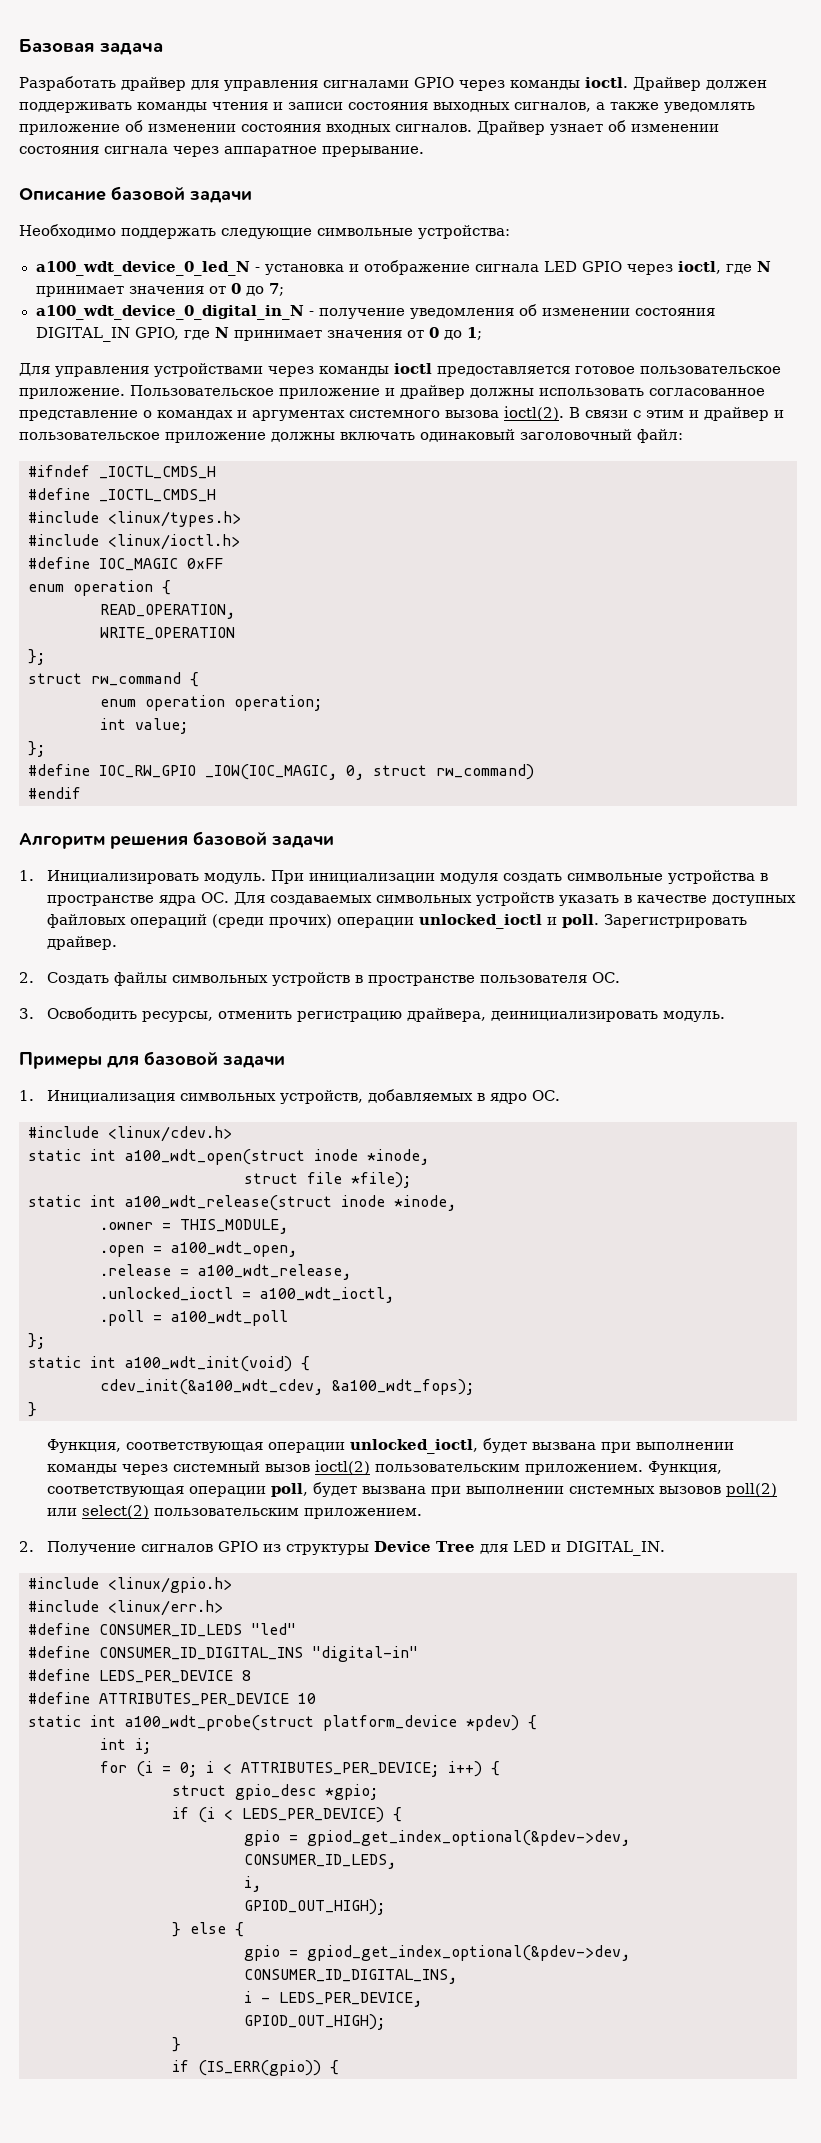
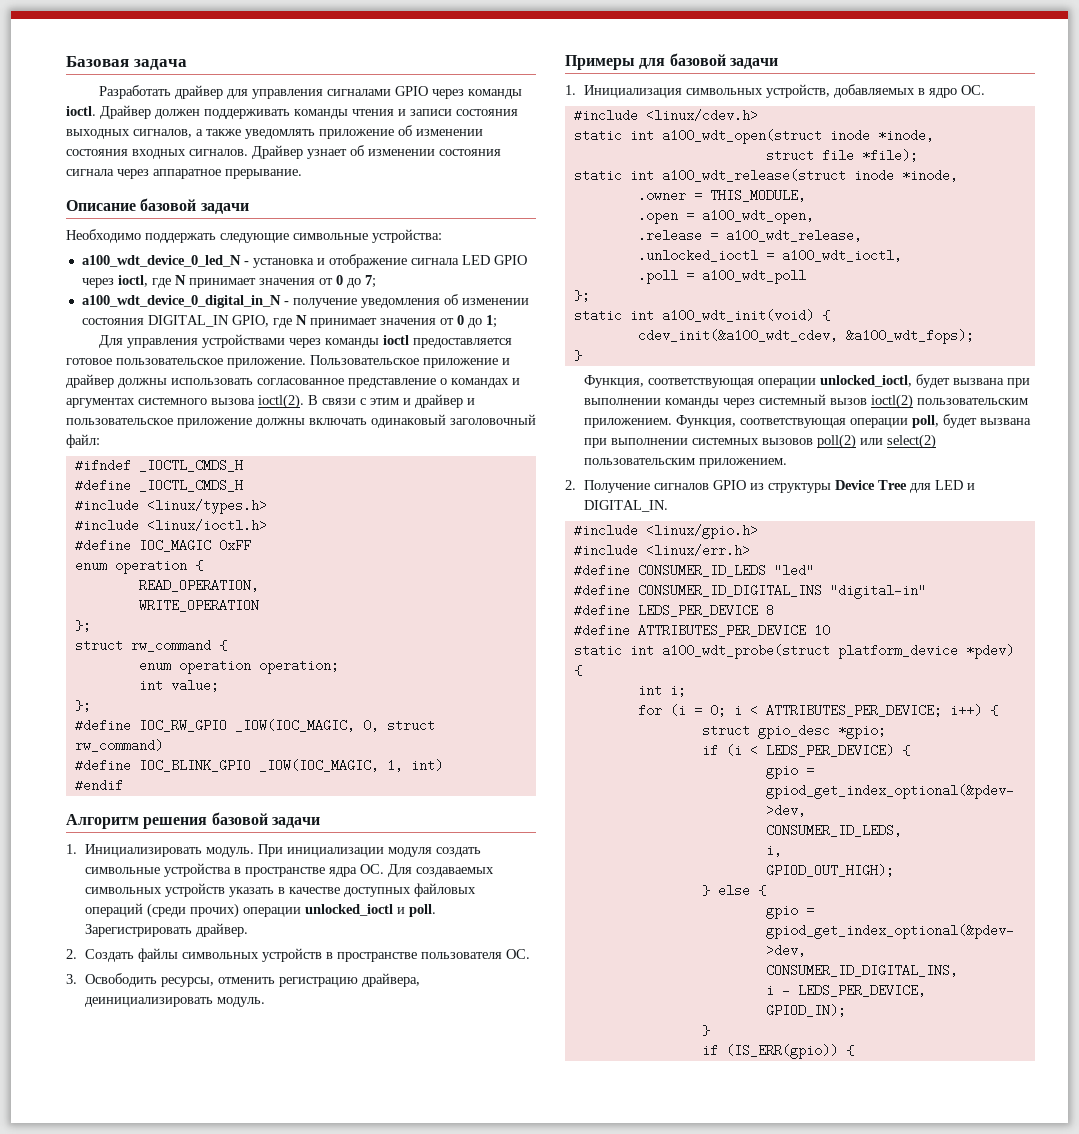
+ #define IOC_BLINK_GPIO _IOW(IOC_MAGIC, 1, int)
  i - LEDS_PER_DEVICE,
- GPIOD_OUT_HIGH);
+ GPIOD_IN);

